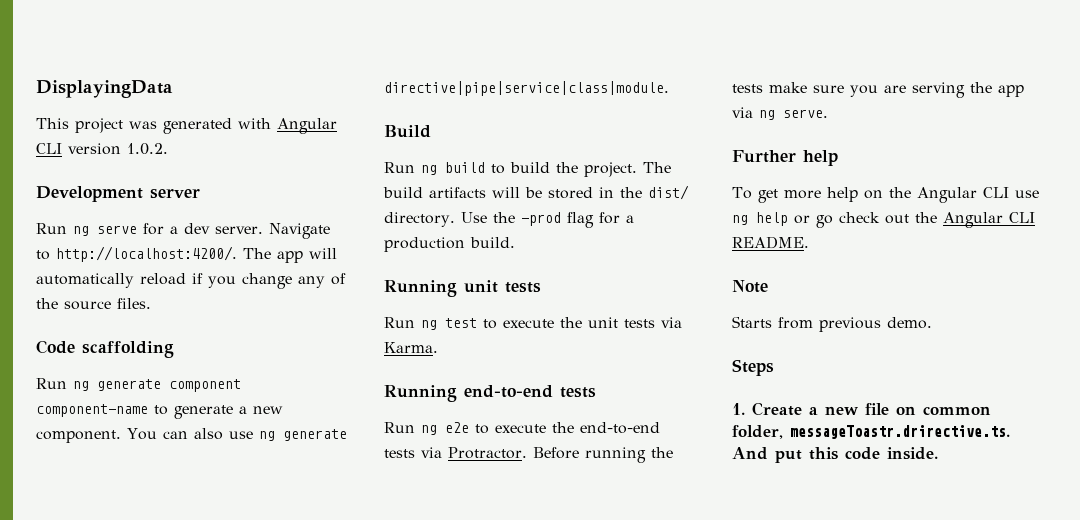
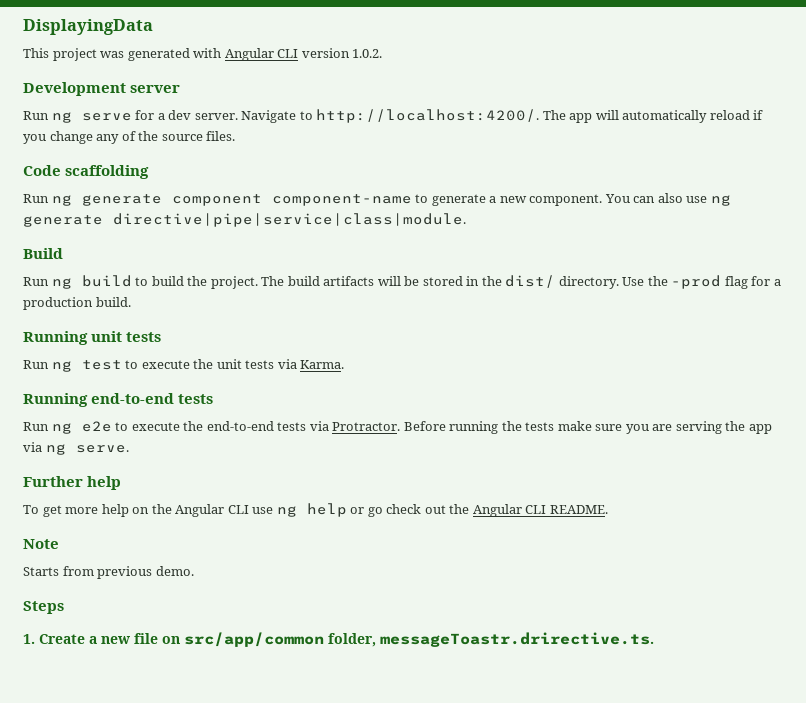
- 1. Create a new file on common folder, messageToastr.drirective.ts. And put this code inside.
+ 1. Create a new file on src/app/common folder, messageToastr.drirective.ts.

